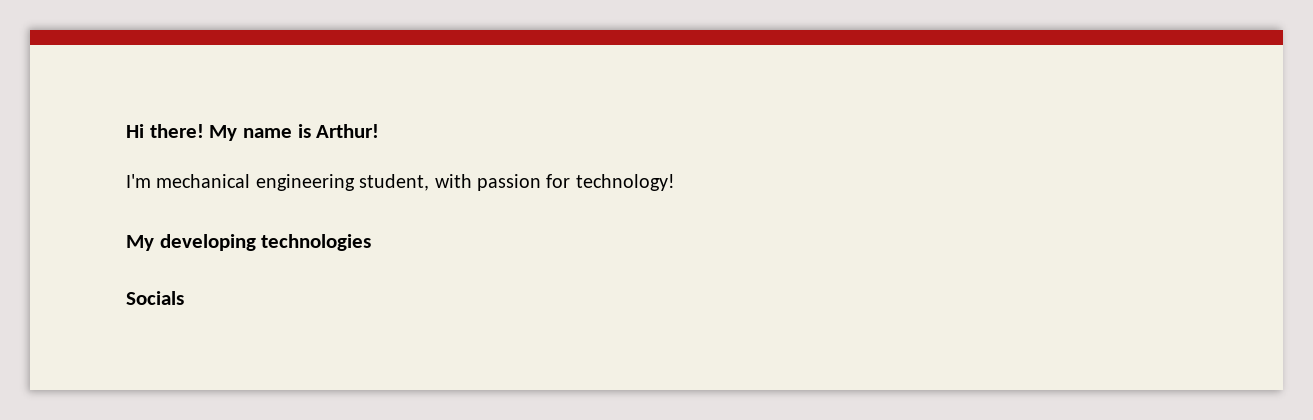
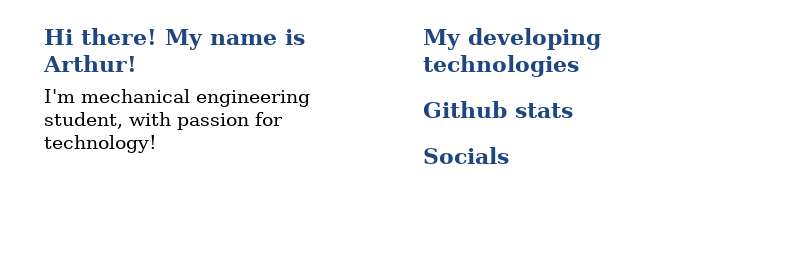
+ Github stats

